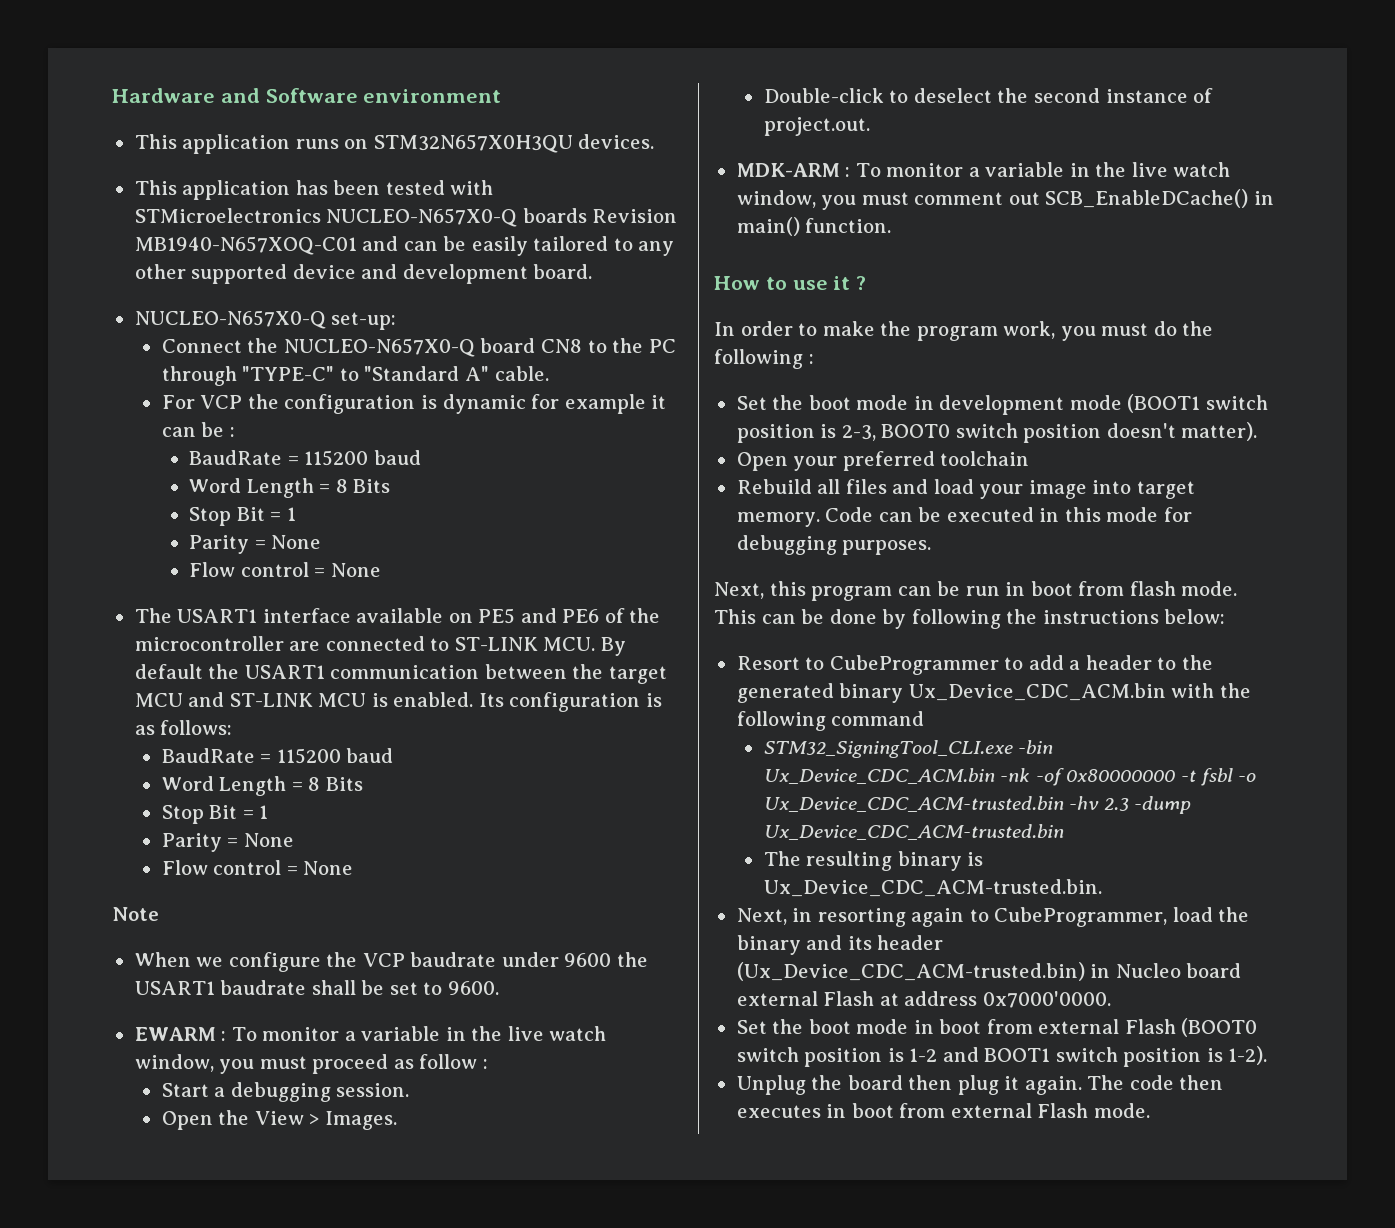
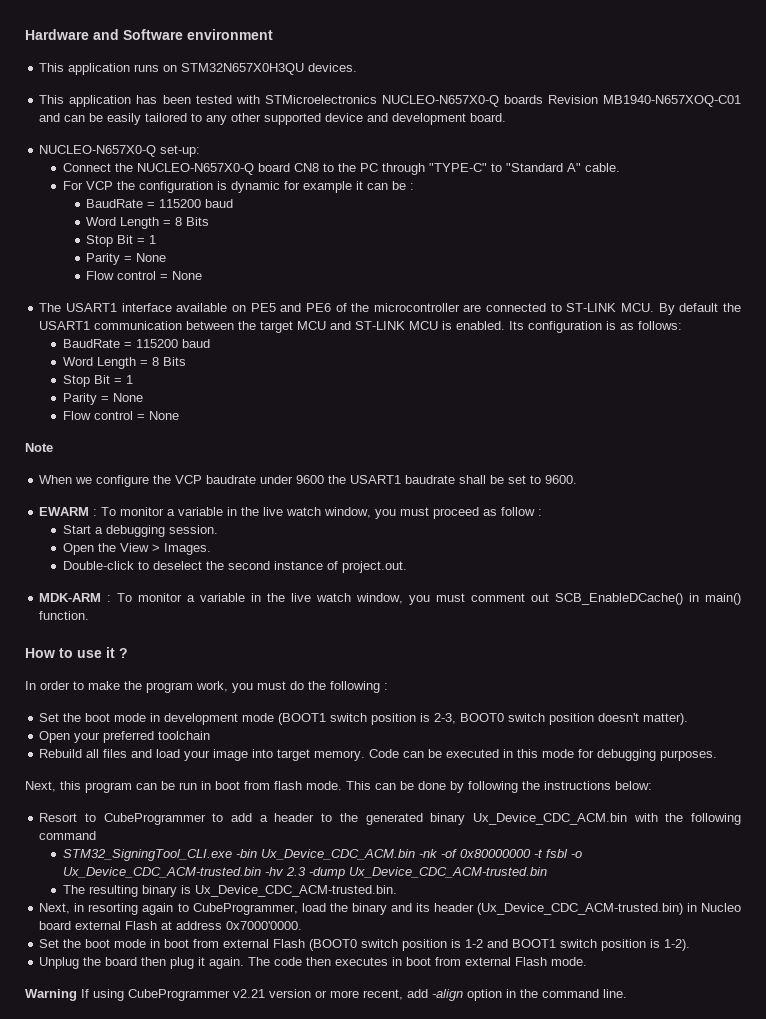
+ Warning If using CubeProgrammer v2.21 version or more recent, add -align option in the command line.

